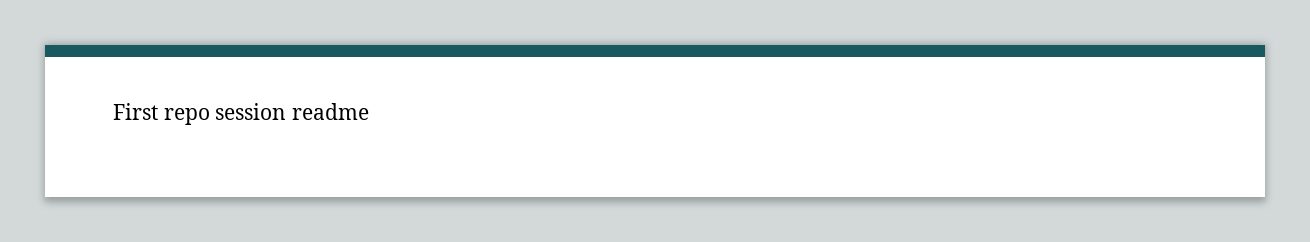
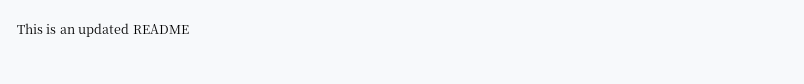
- First repo session readme
+ This is an updated README

